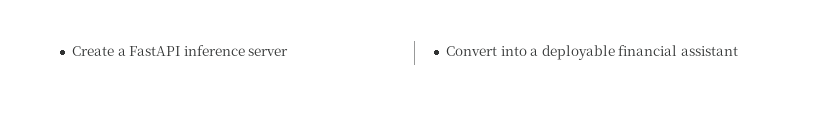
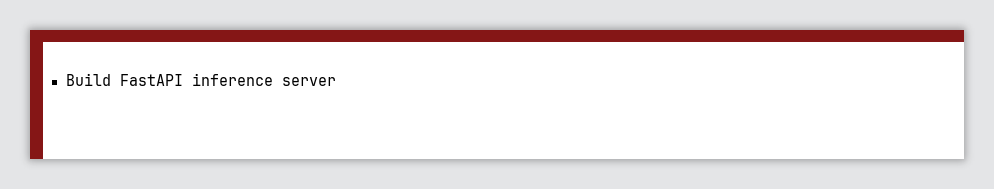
- Create a FastAPI inference server
+ Build FastAPI inference server
- Convert into a deployable financial assistant

